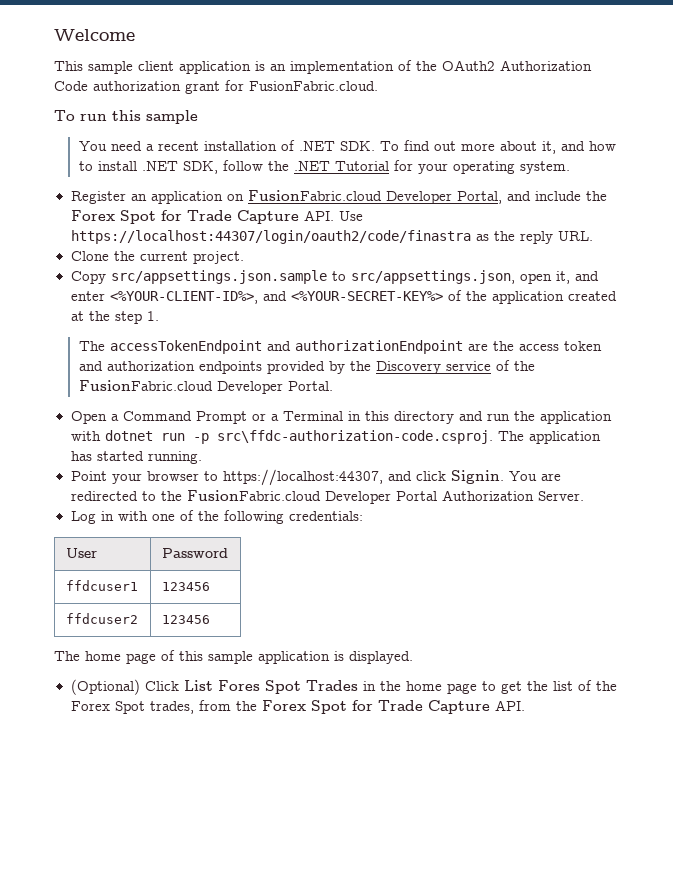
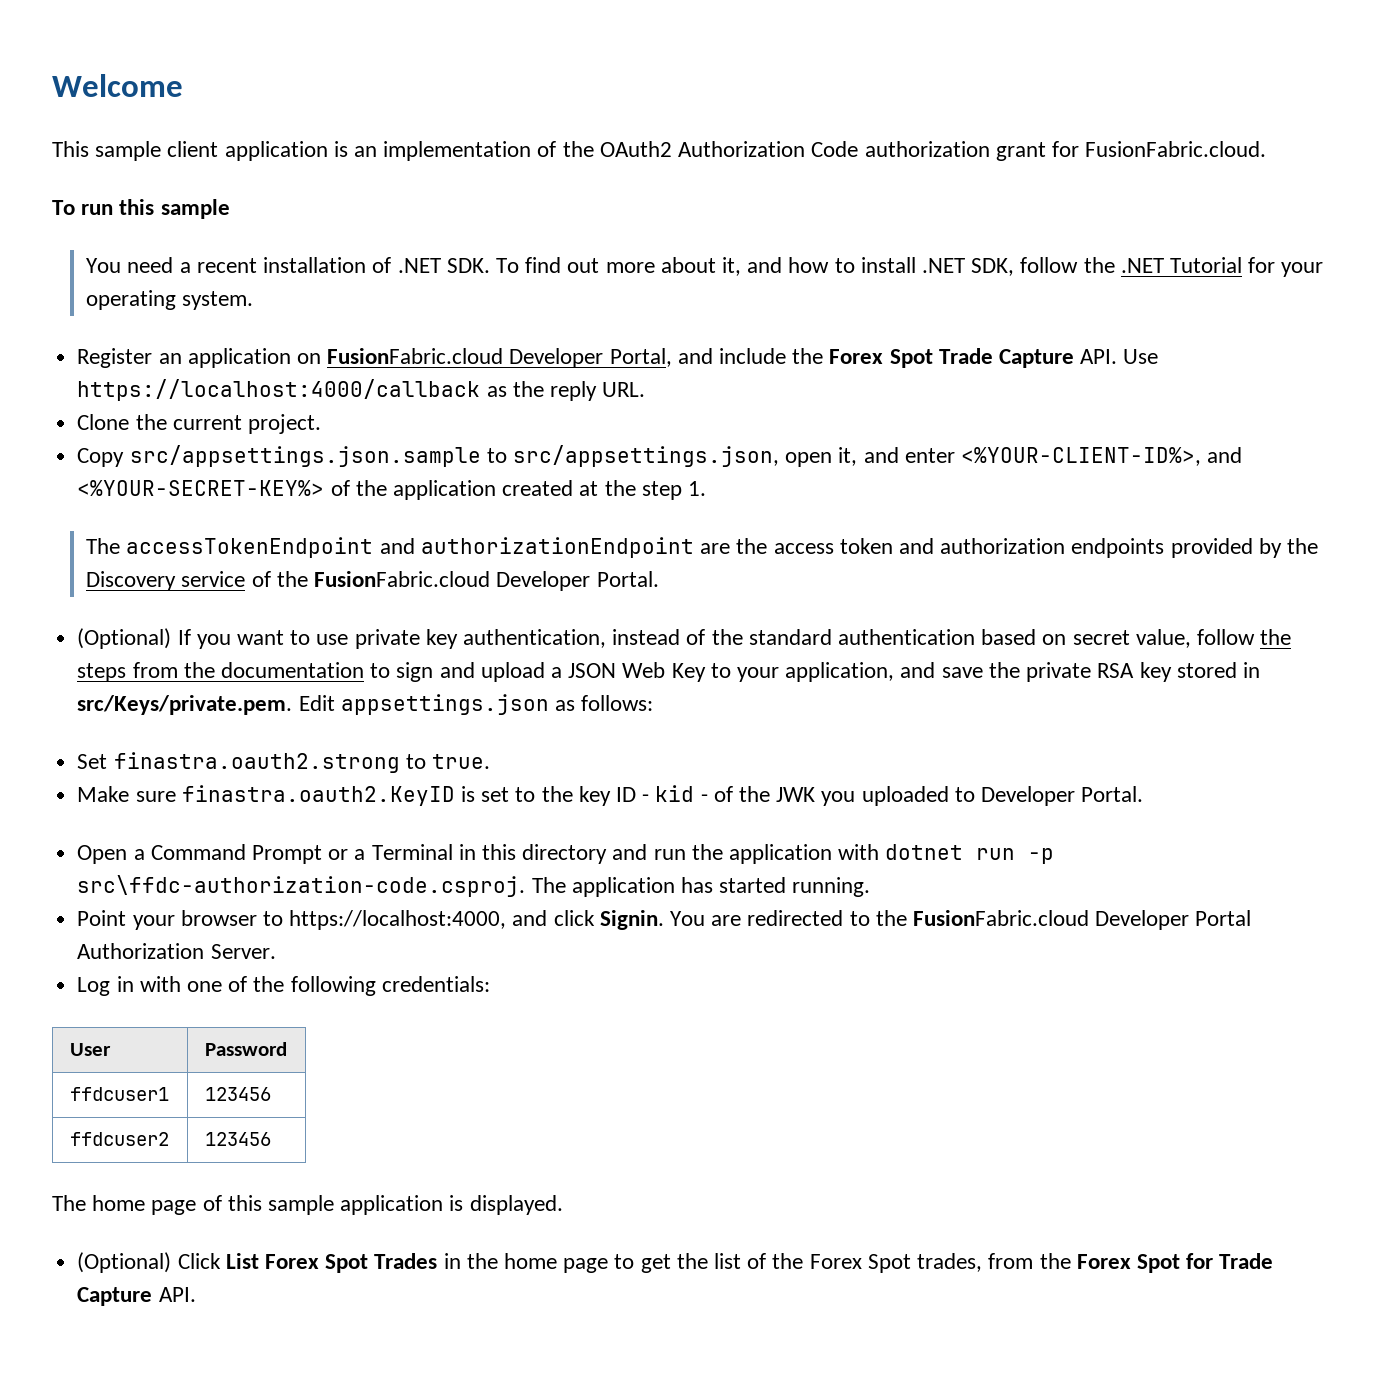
- Register an application on FusionFabric.cloud Developer Portal, and include the Forex Spot for Trade Capture API. Use https://localhost:44307/login/oauth2/code/finastra as the reply URL.
+ Register an application on FusionFabric.cloud Developer Portal, and include the Forex Spot Trade Capture API. Use https://localhost:4000/callback as the reply URL.
+ (Optional) If you want to use private key authentication, instead of the standard authentication based on secret value, follow the steps from the documentation to sign and upload a JSON Web Key to your application, and save the private RSA key stored in src/Keys/private.pem. Edit appsettings.json as follows:
+ Set finastra.oauth2.strong to true.
+ Make sure finastra.oauth2.KeyID is set to the key ID - kid - of the JWK you uploaded to Developer Portal.
- Point your browser to https://localhost:44307, and click Signin.
+ Point your browser to https://localhost:4000, and click Signin.
- (Optional) Click List Fores Spot Trades in the home page to get the list of the Forex Spot trades, from the Forex Spot for Trade Capture API.
+ (Optional) Click List Forex Spot Trades in the home page to get the list of the Forex Spot trades, from the Forex Spot for Trade Capture API.

